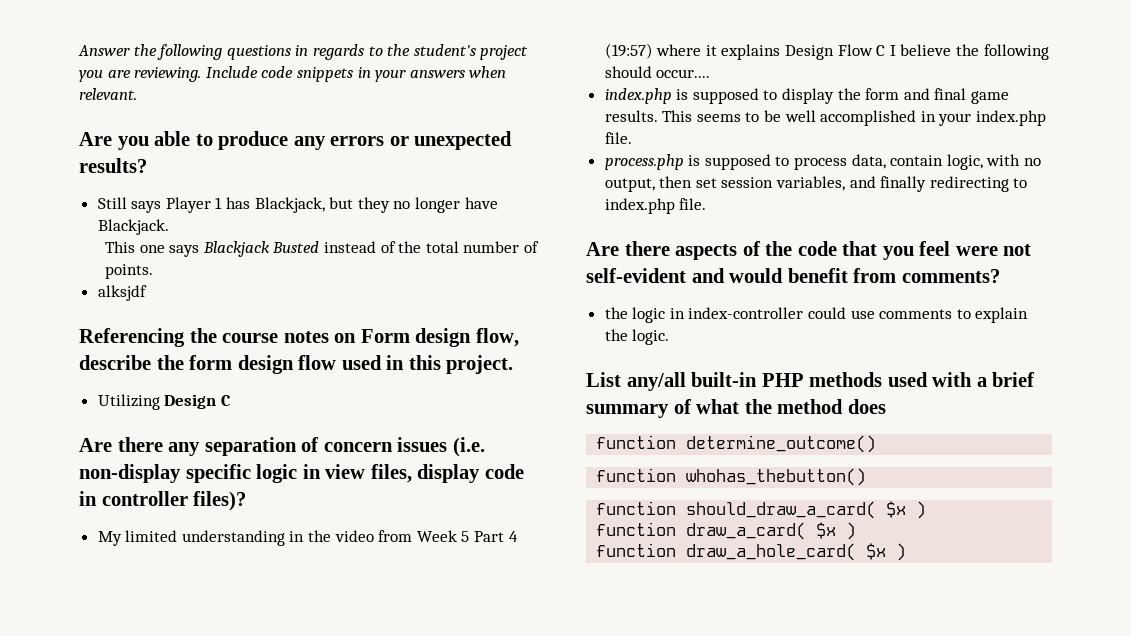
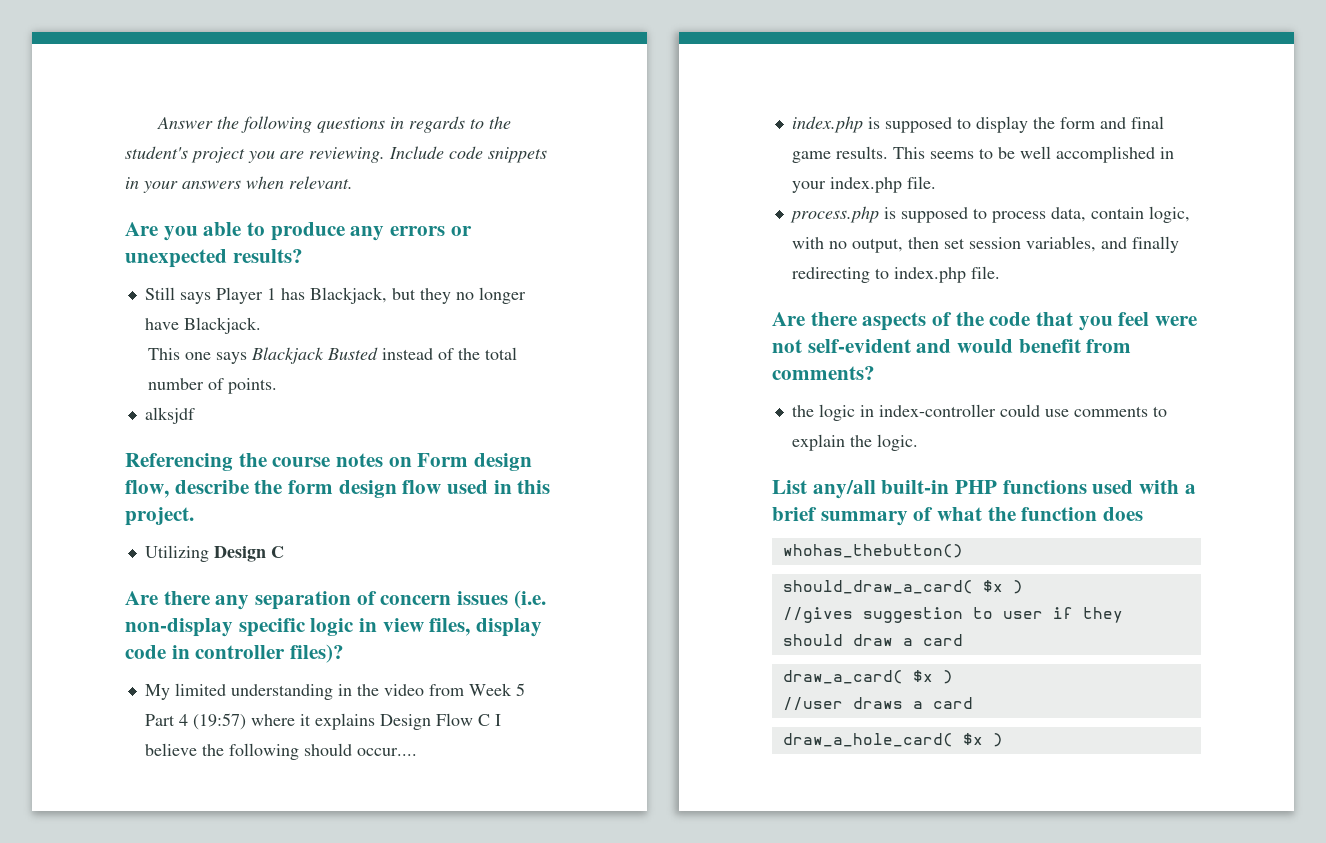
- List any/all built-in PHP methods used with a brief summary of what the method does
+ List any/all built-in PHP functions used with a brief summary of what the function does
- function determine_outcome()
- function whohas_thebutton()
+ whohas_thebutton()
- function should_draw_a_card( $x )
+ should_draw_a_card( $x )
- function draw_a_card( $x )
+ //gives suggestion to user if they should draw a card
+ draw_a_card( $x )
- function draw_a_hole_card( $x )
+ //user draws a card
+ draw_a_hole_card( $x )

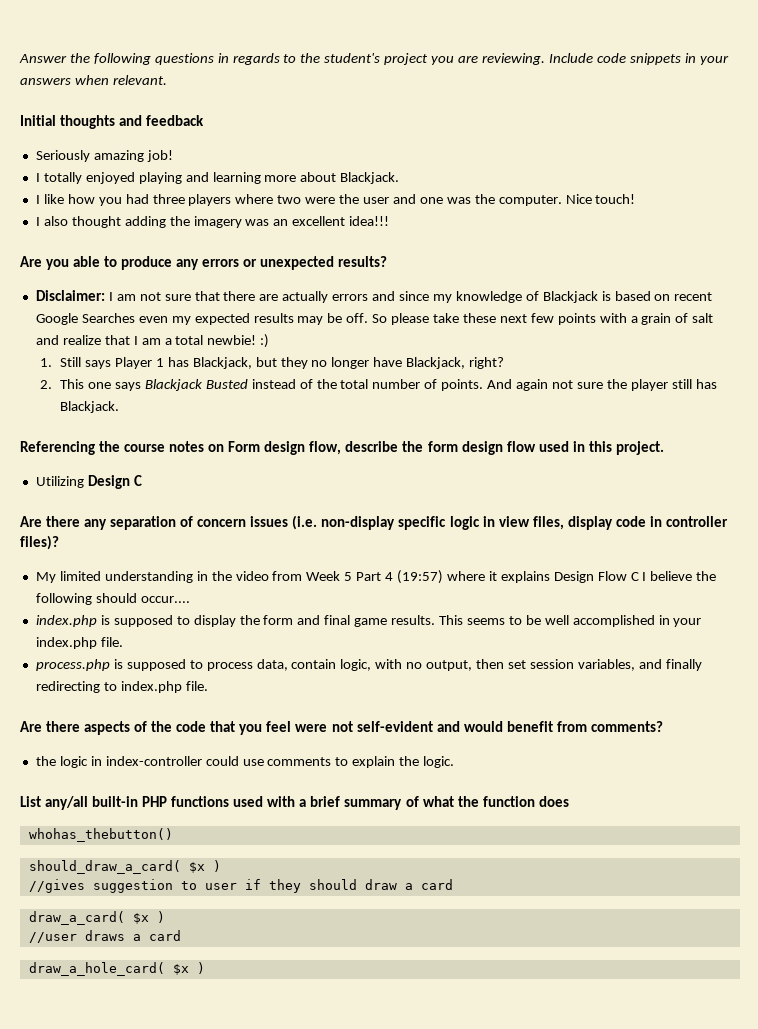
+ Initial thoughts and feedback
+ Seriously amazing job!
+ I totally enjoyed playing and learning more about Blackjack.
+ I like how you had three players where two were the user and one was the computer. Nice touch!
+ I also thought adding the imagery was an excellent idea!!!
- Still says Player 1 has Blackjack, but they no longer have Blackjack.
- This one says Blackjack Busted instead of the total number of points.
- alksjdf
+ Disclaimer: I am not sure that there are actually errors and since my knowledge of Blackjack is based on recent Google Searches even my expected results may be off. So please take these next few points with a grain of salt and realize that I am a total newbie! :)
+ 1. Still says Player 1 has Blackjack, but they no longer have Blackjack, right?
+ 2. This one says Blackjack Busted instead of the total number of points. And again not sure the player still has Blackjack.

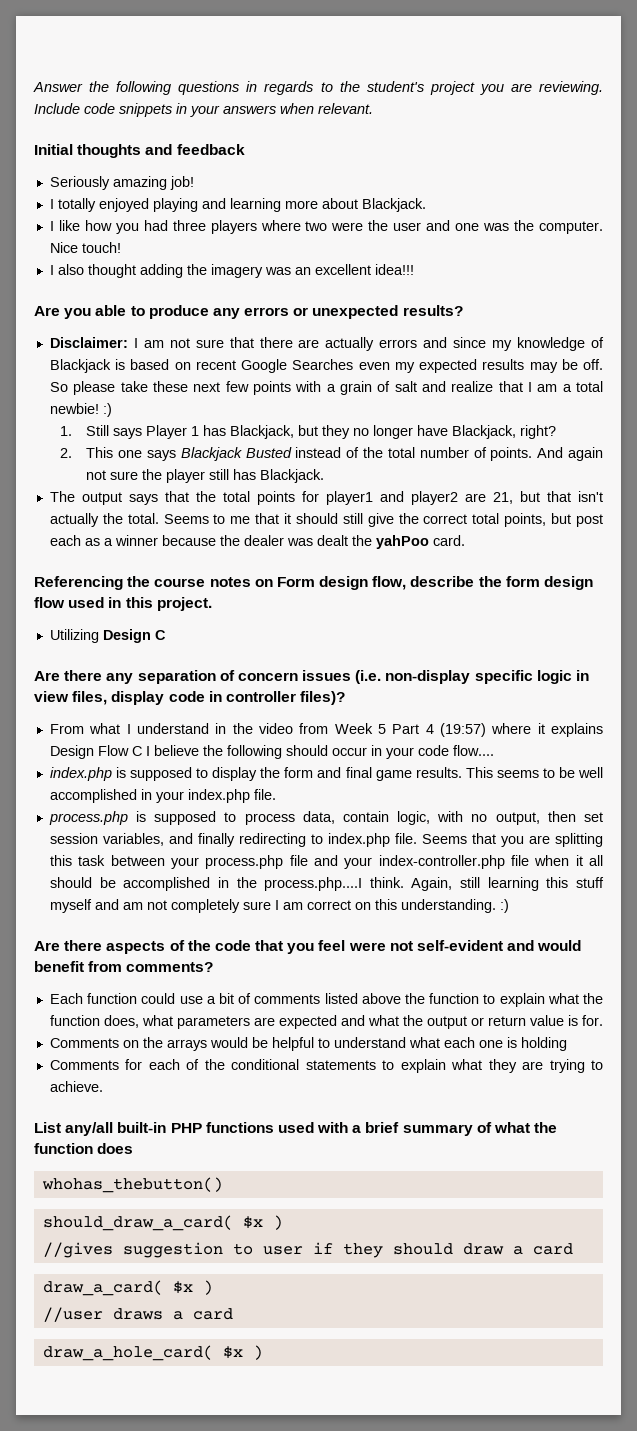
+ The output says that the total points for player1 and player2 are 21, but that isn't actually the total. Seems to me that it should still give the correct total points, but post each as a winner because the dealer was dealt the yahPoo card.
- My limited understanding in the video from Week 5 Part 4 (19:57) where it explains Design Flow C I believe the following should occur....
+ From what I understand in the video from Week 5 Part 4 (19:57) where it explains Design Flow C I believe the following should occur in your code flow....
+ Seems that you are splitting this task between your process.php file and your index-controller.php file when it all should be accomplished in the process.php....I think. Again, still learning this stuff myself and am not completely sure I am correct on this understanding. :)
- the logic in index-controller could use comments to explain the logic.
+ Each function could use a bit of comments listed above the function to explain what the function does, what parameters are expected and what the output or return value is for.
+ Comments on the arrays would be helpful to understand what each one is holding
+ Comments for each of the conditional statements to explain what they are trying to achieve.

